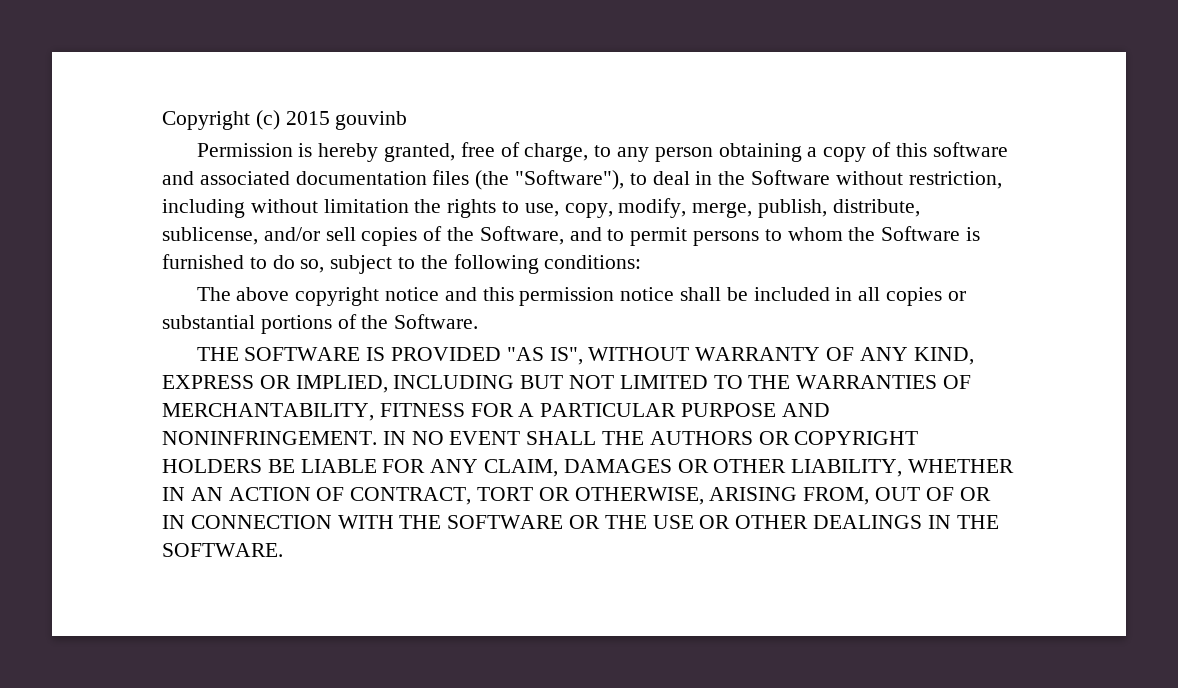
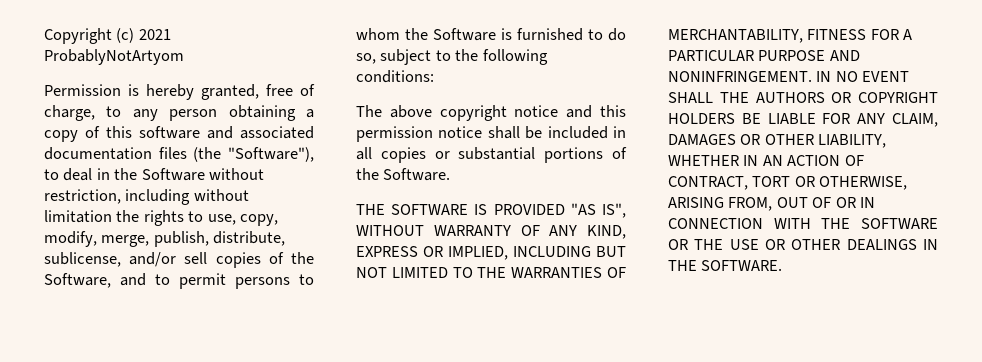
- Copyright (c) 2015 gouvinb
+ Copyright (c) 2021 ProbablyNotArtyom

